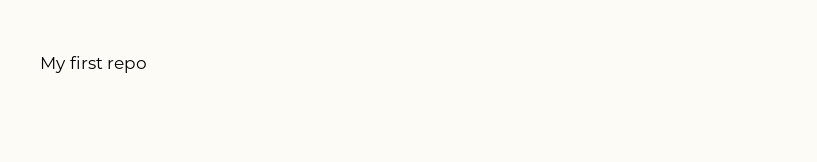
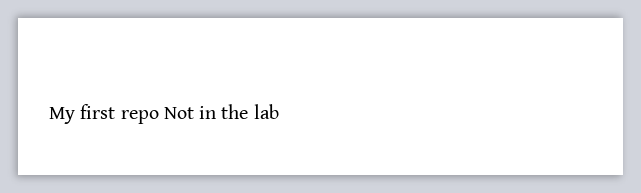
- My first repo
+ My first repo Not in the lab

